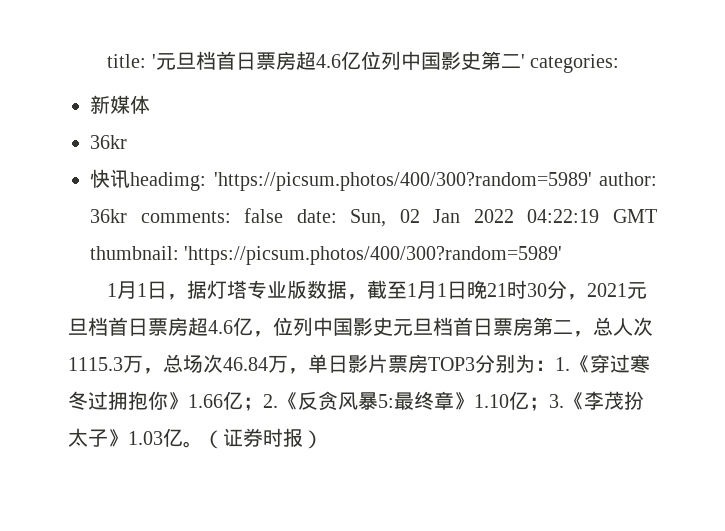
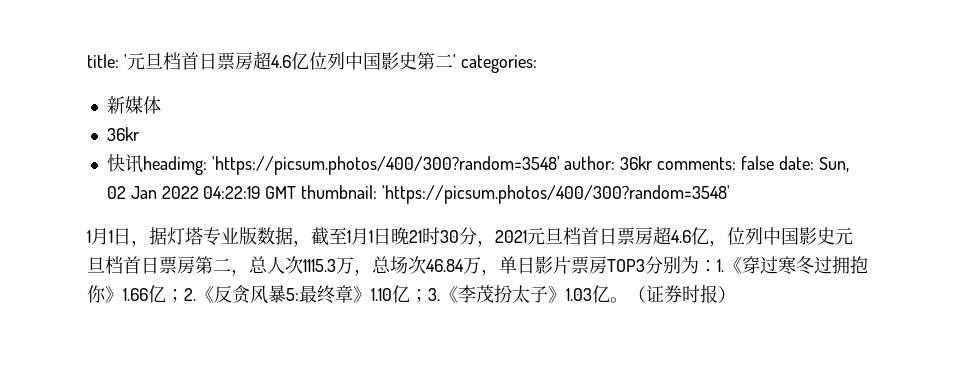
- 快讯headimg: 'https://picsum.photos/400/300?random=5989' author: 36kr comments: false date: Sun, 02 Jan 2022 04:22:19 GMT thumbnail: 'https://picsum.photos/400/300?random=5989'
+ 快讯headimg: 'https://picsum.photos/400/300?random=3548' author: 36kr comments: false date: Sun, 02 Jan 2022 04:22:19 GMT thumbnail: 'https://picsum.photos/400/300?random=3548'

